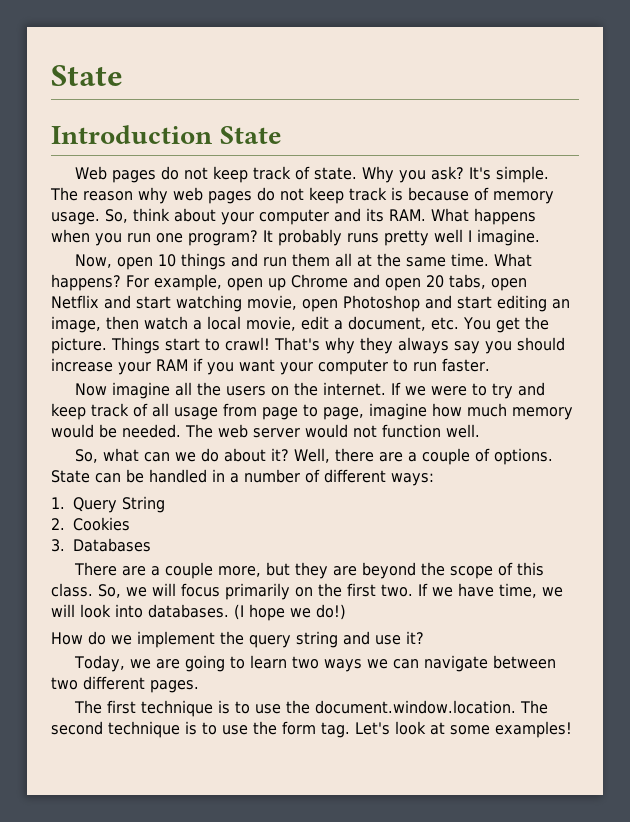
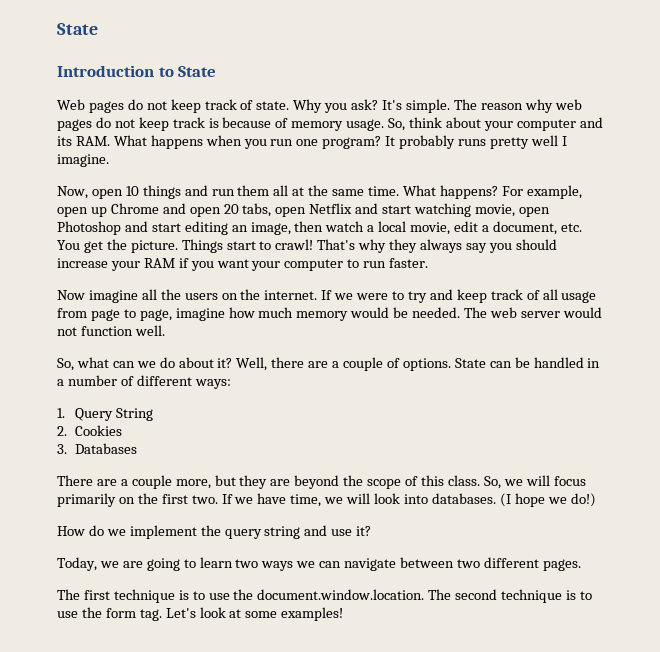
- Introduction State
+ Introduction to State

